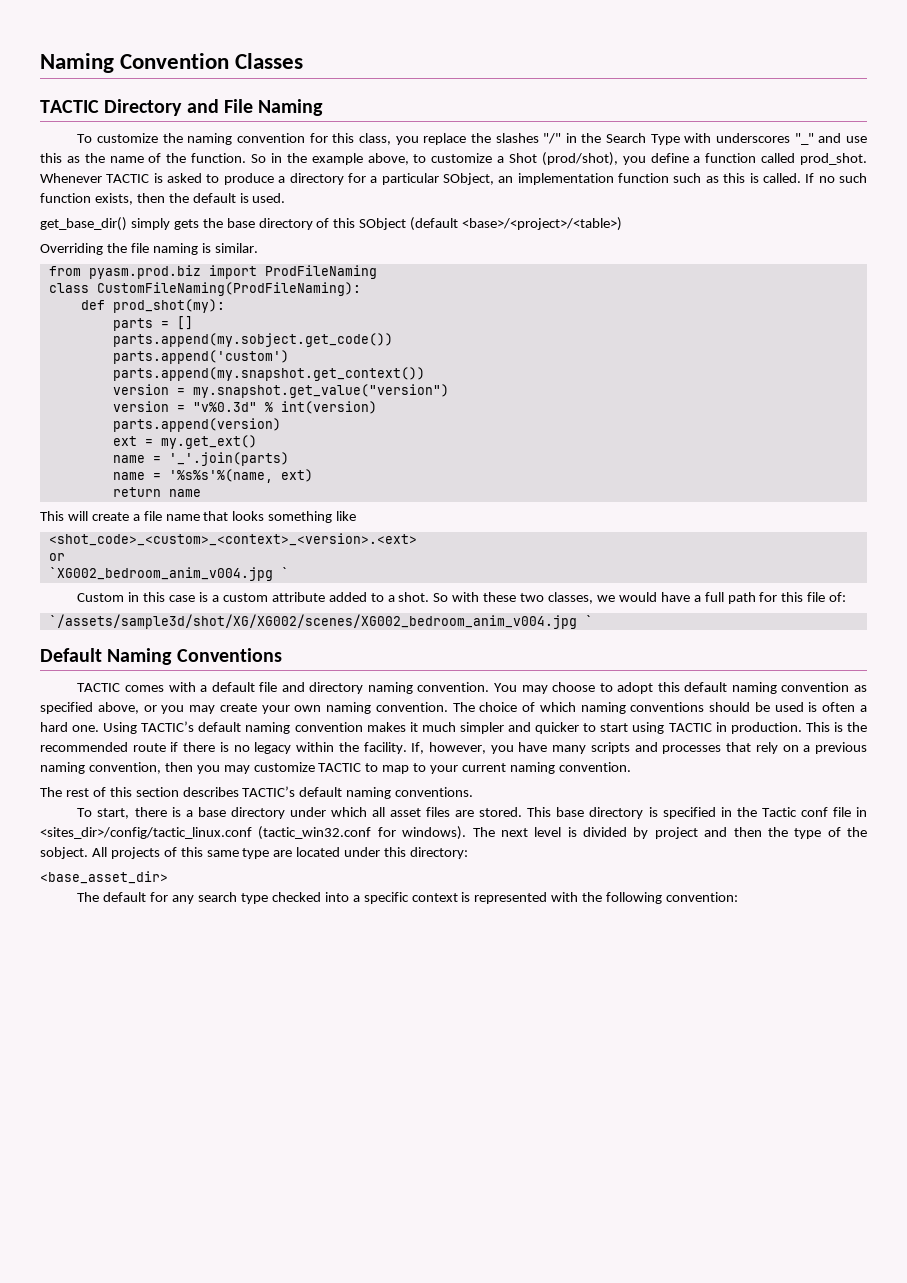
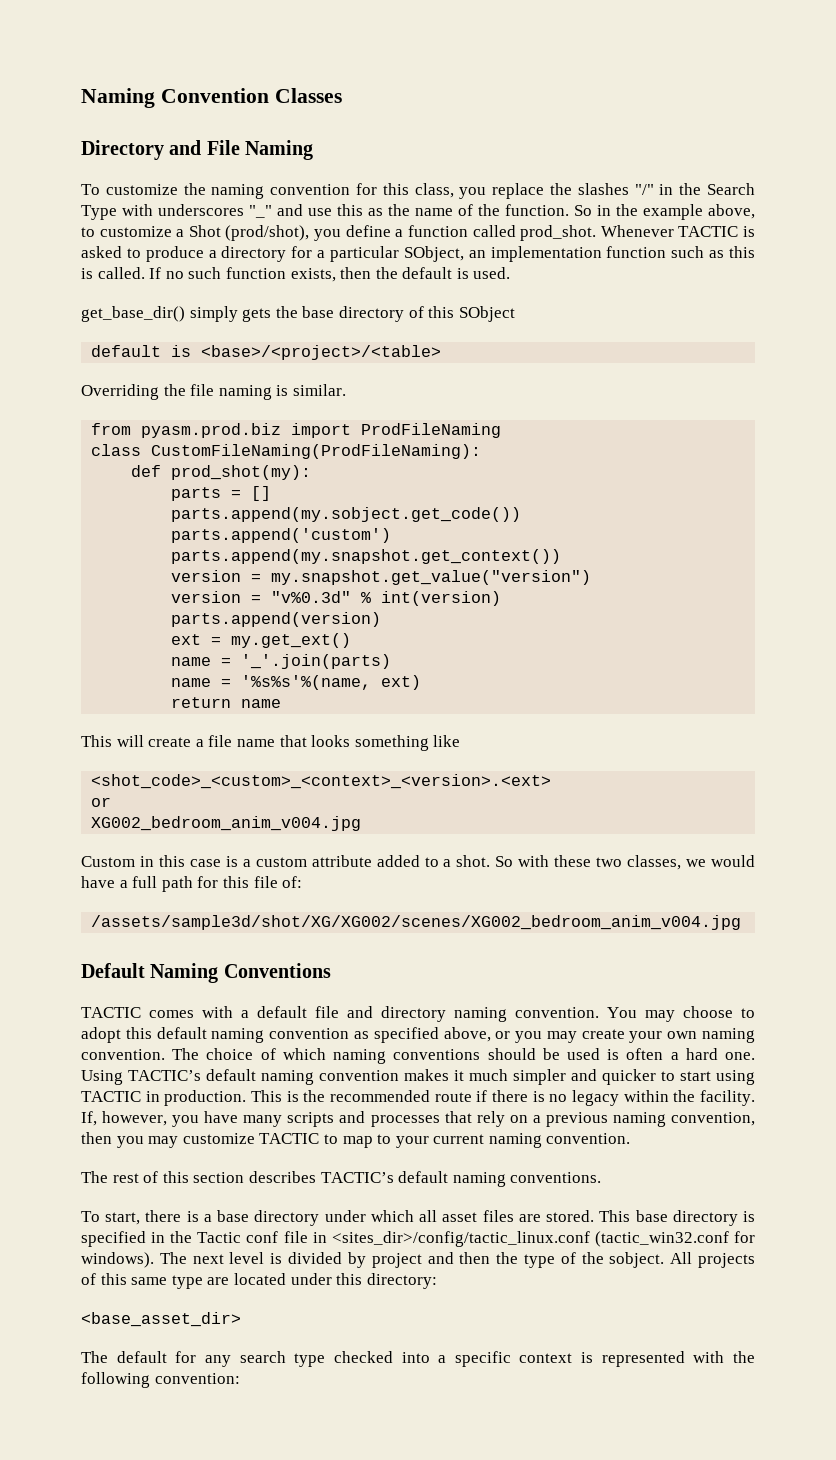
- TACTIC Directory and File Naming
+ Directory and File Naming
- get_base_dir() simply gets the base directory of this SObject (default <base>/<project>/<table>)
+ get_base_dir() simply gets the base directory of this SObject
+ default is <base>/<project>/<table>
- `XG002_bedroom_anim_v004.jpg `
+ XG002_bedroom_anim_v004.jpg
- `/assets/sample3d/shot/XG/XG002/scenes/XG002_bedroom_anim_v004.jpg `
+ /assets/sample3d/shot/XG/XG002/scenes/XG002_bedroom_anim_v004.jpg

